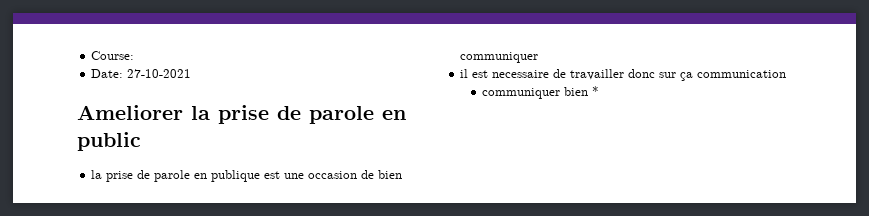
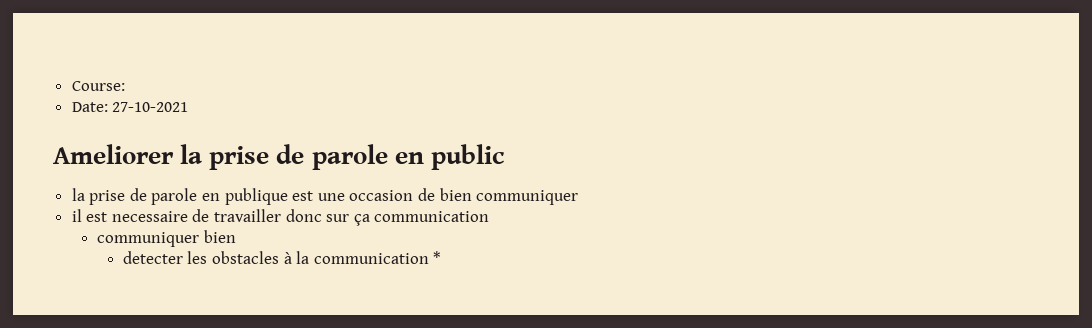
- communiquer bien *
+ communiquer bien
+ detecter les obstacles à la communication *

